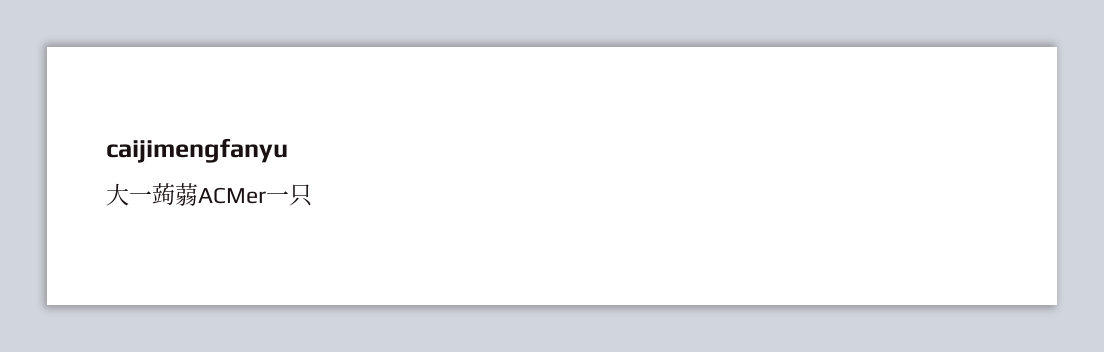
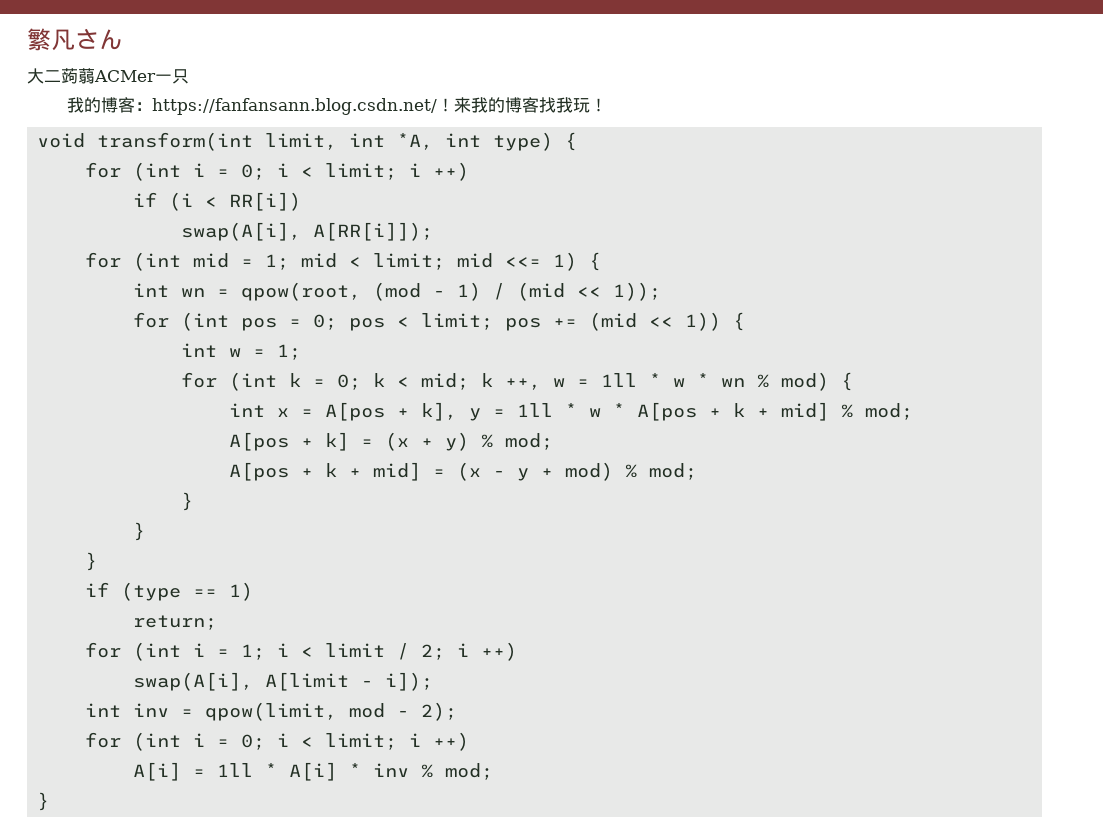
- caijimengfanyu
+ 繁凡さん
- 大一蒟蒻ACMer一只
+ 大二蒟蒻ACMer一只
+ 我的博客：https://fanfansann.blog.csdn.net/！来我的博客找我玩！
+ void transform(int limit, int *A, int type) {
+ for (int i = 0; i < limit; i ++)
+ if (i < RR[i])
+ swap(A[i], A[RR[i]]);
+ for (int mid = 1; mid < limit; mid <<= 1) {
+ int wn = qpow(root, (mod - 1) / (mid << 1));
+ for (int pos = 0; pos < limit; pos += (mid << 1)) {
+ int w = 1;
+ for (int k = 0; k < mid; k ++, w = 1ll * w * wn % mod) {
+ int x = A[pos + k], y = 1ll * w * A[pos + k + mid] % mod;
+ A[pos + k] = (x + y) % mod;
+ A[pos + k + mid] = (x - y + mod) % mod;
+ }
+ }
+ }
+ if (type == 1)
+ return;
+ for (int i = 1; i < limit / 2; i ++)
+ swap(A[i], A[limit - i]);
+ int inv = qpow(limit, mod - 2);
+ for (int i = 0; i < limit; i ++)
+ A[i] = 1ll * A[i] * inv % mod;
+ }

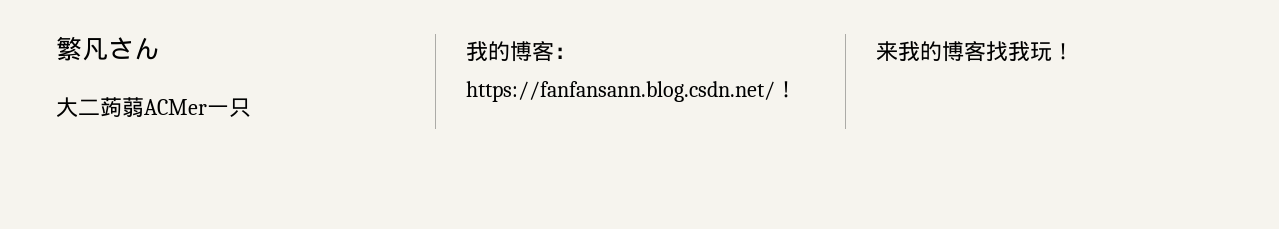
- void transform(int limit, int *A, int type) {
- for (int i = 0; i < limit; i ++)
- if (i < RR[i])
- swap(A[i], A[RR[i]]);
- for (int mid = 1; mid < limit; mid <<= 1) {
- int wn = qpow(root, (mod - 1) / (mid << 1));
- for (int pos = 0; pos < limit; pos += (mid << 1)) {
- int w = 1;
- for (int k = 0; k < mid; k ++, w = 1ll * w * wn % mod) {
- int x = A[pos + k], y = 1ll * w * A[pos + k + mid] % mod;
- A[pos + k] = (x + y) % mod;
- A[pos + k + mid] = (x - y + mod) % mod;
- }
- }
- }
- if (type == 1)
- return;
- for (int i = 1; i < limit / 2; i ++)
- swap(A[i], A[limit - i]);
- int inv = qpow(limit, mod - 2);
- for (int i = 0; i < limit; i ++)
- A[i] = 1ll * A[i] * inv % mod;
- }

